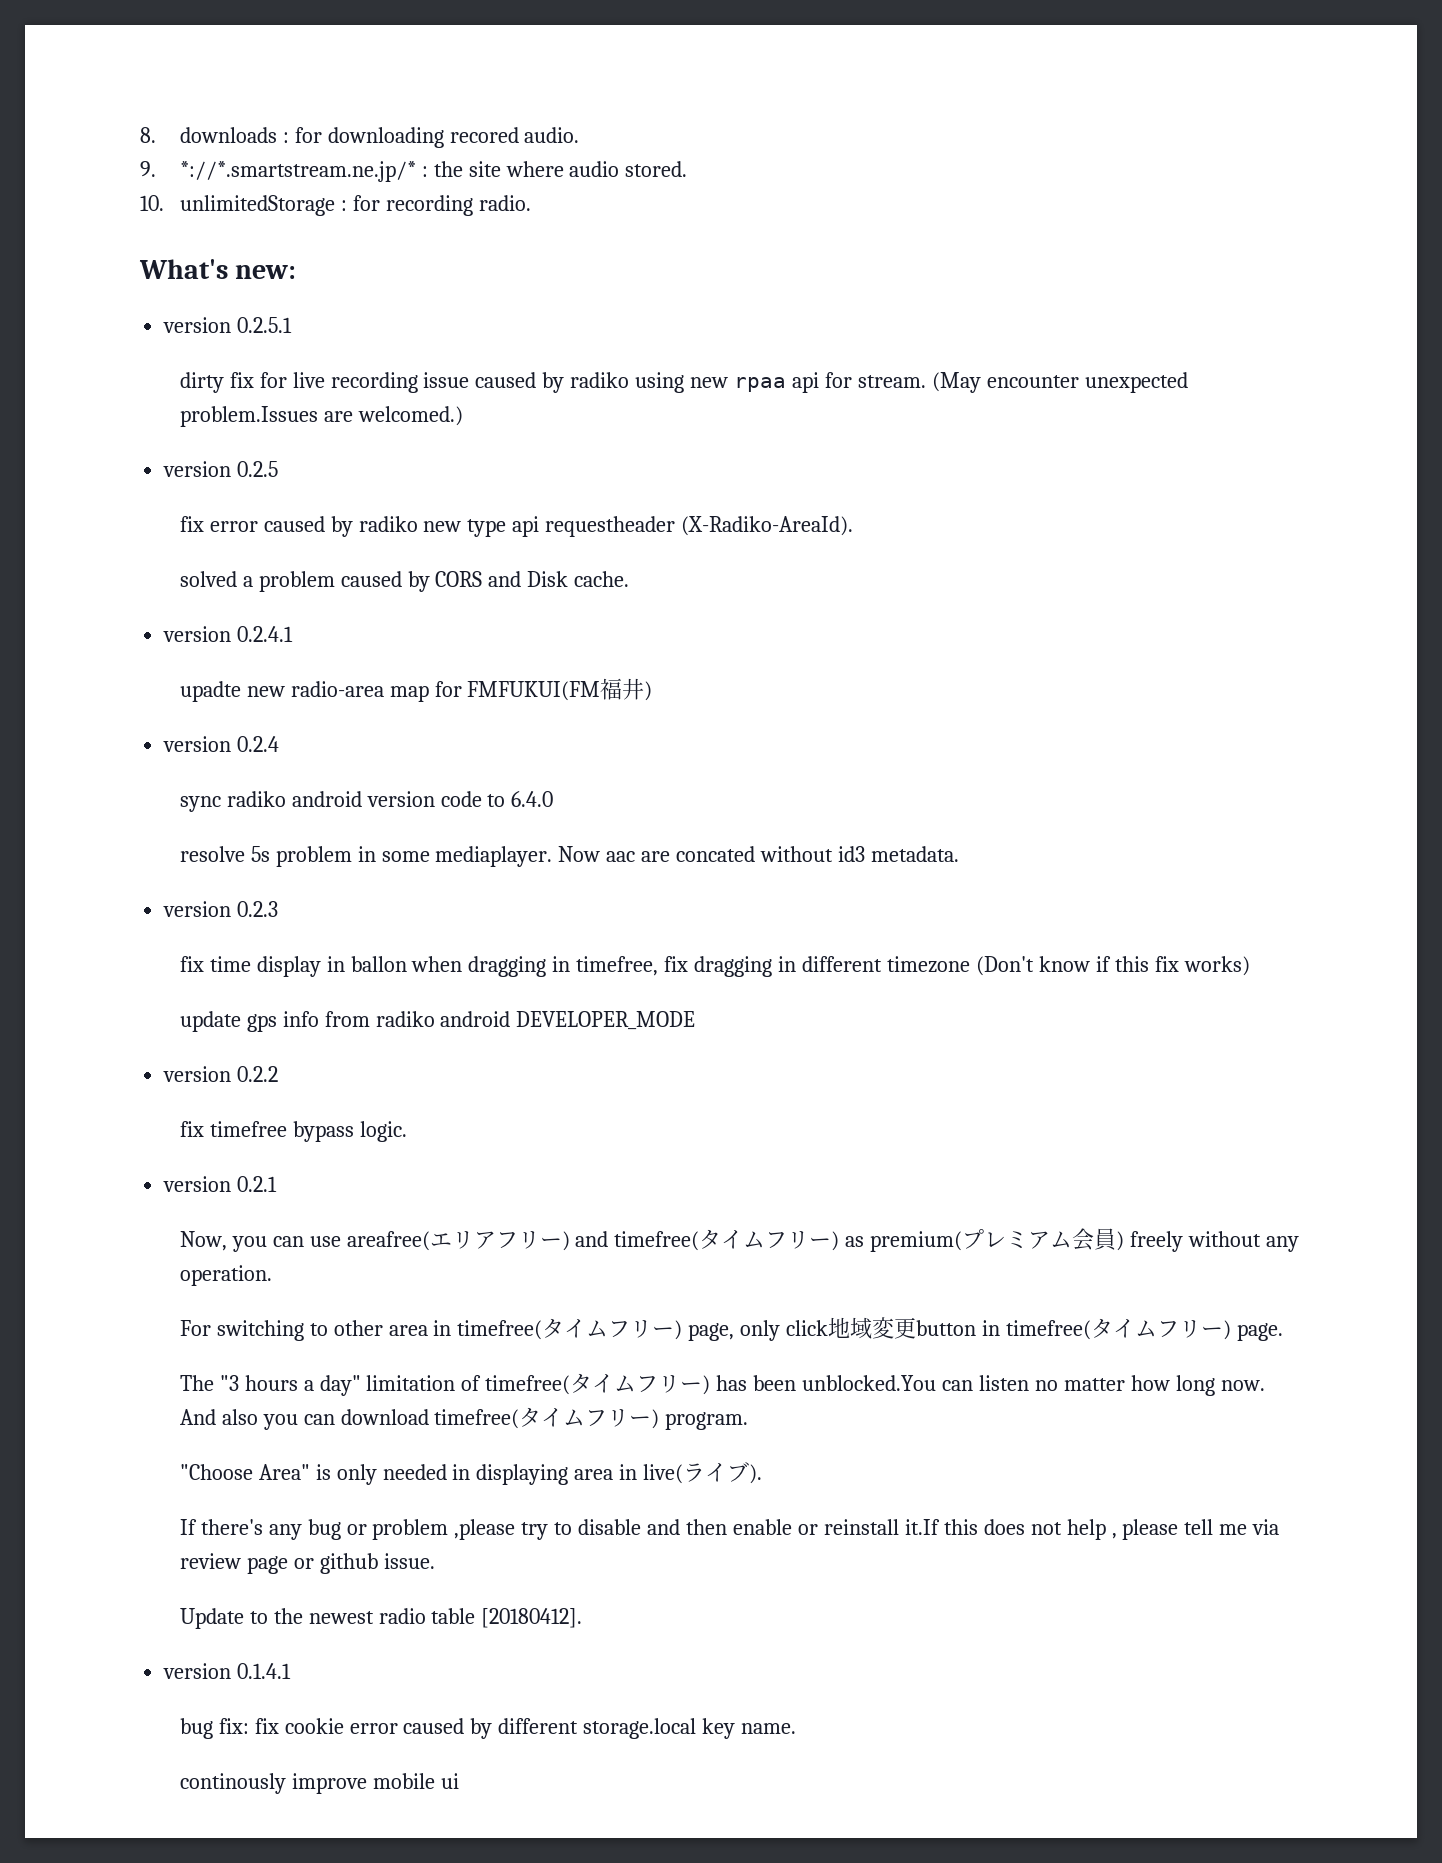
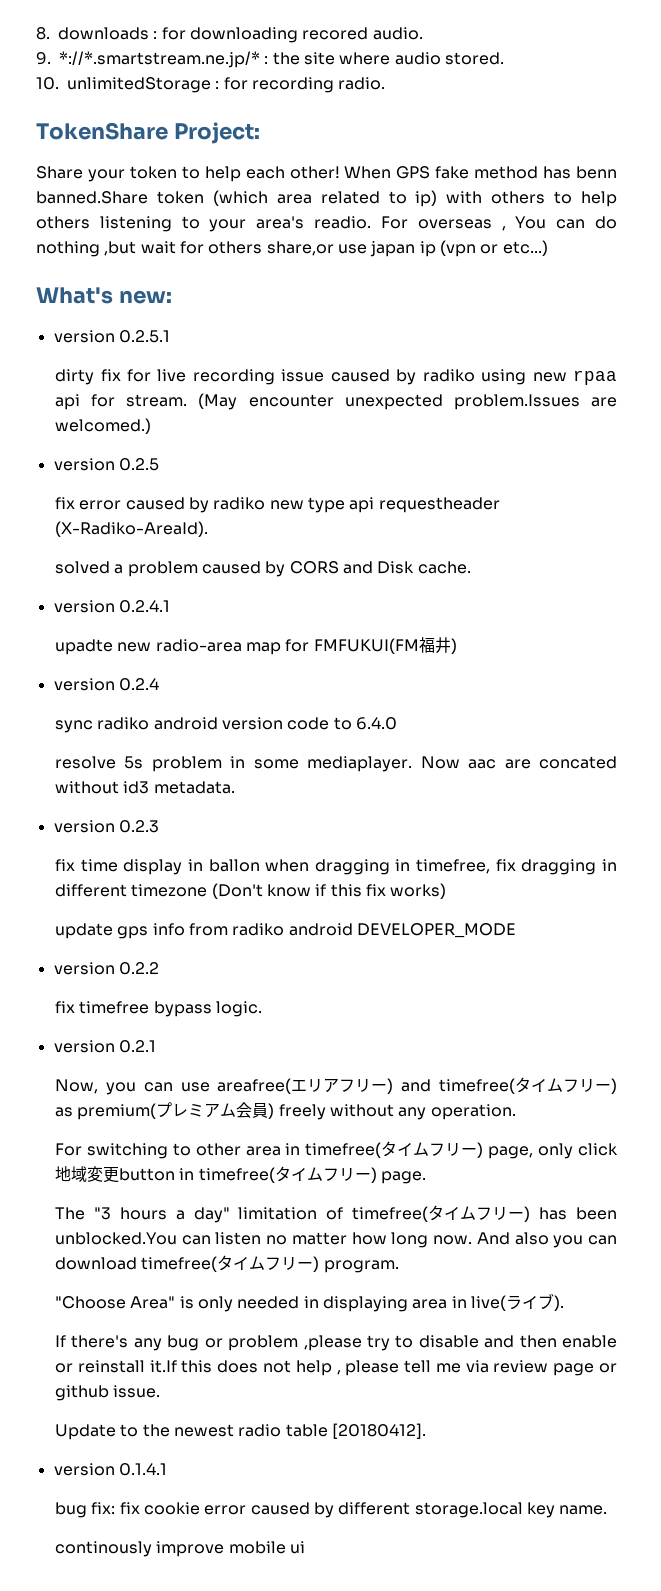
+ TokenShare Project:
+ Share your token to help each other! When GPS fake method has benn banned.Share token (which area related to ip) with others to help others listening to your area's readio. For overseas , You can do nothing ,but wait for others share,or use japan ip (vpn or etc...)

